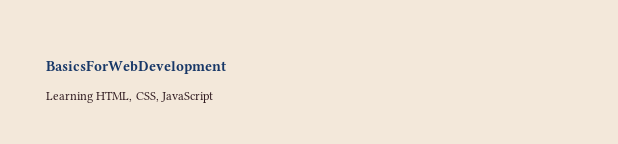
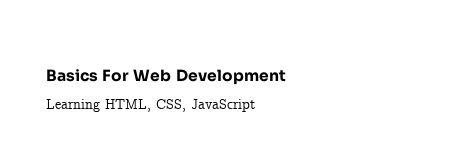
- BasicsForWebDevelopment
+ Basics For Web Development

